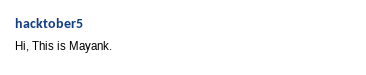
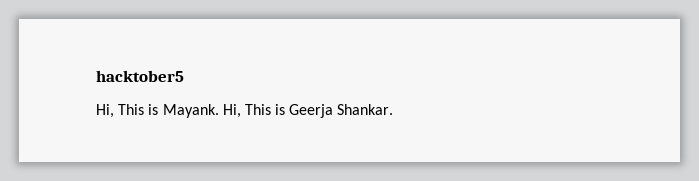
+ Hi, This is Geerja Shankar.

